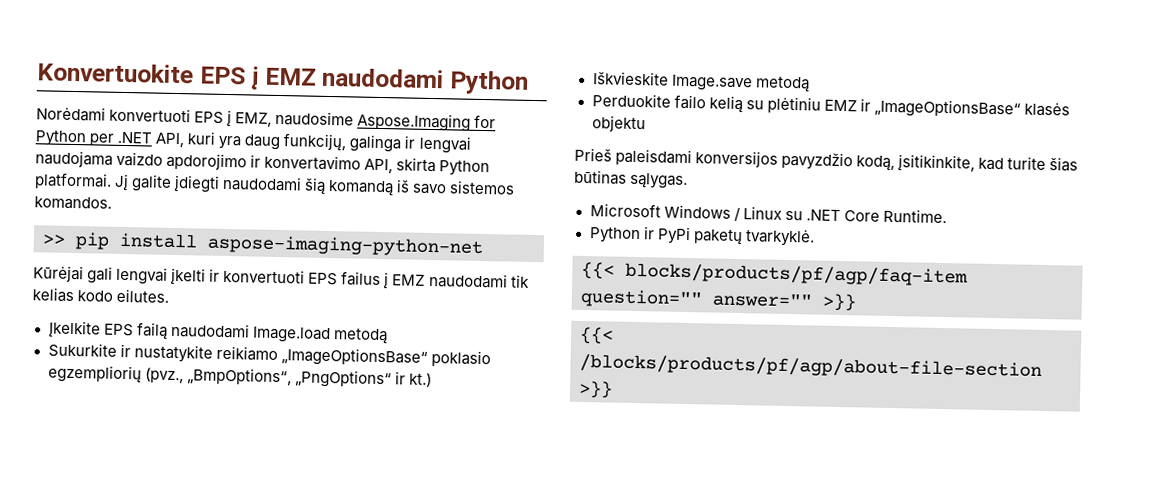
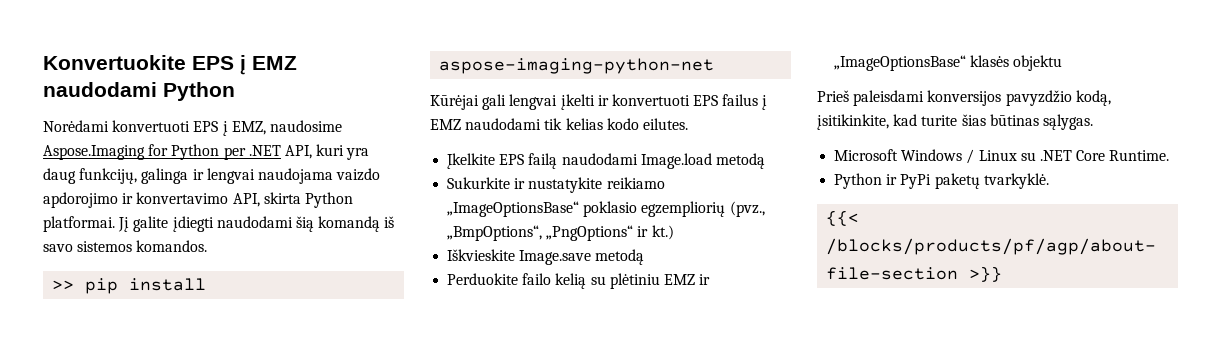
- {{< blocks/products/pf/agp/faq-item question="" answer="" >}}

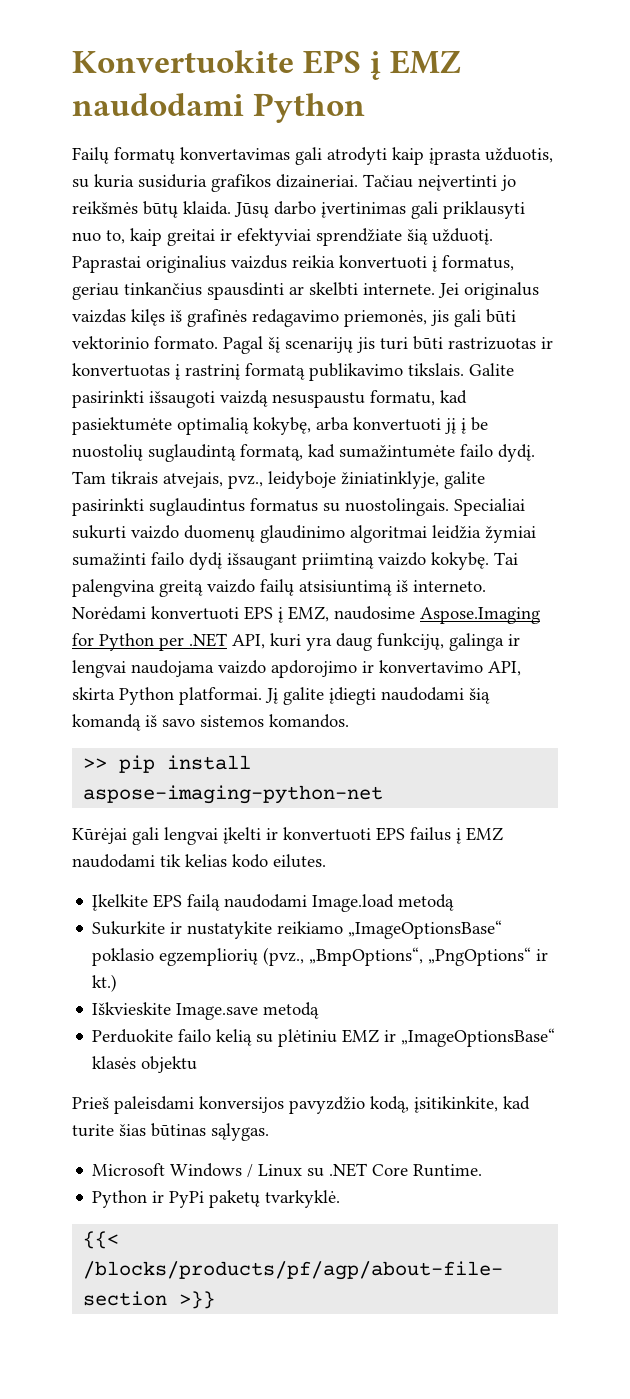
+ Failų formatų konvertavimas gali atrodyti kaip įprasta užduotis, su kuria susiduria grafikos dizaineriai. Tačiau neįvertinti jo reikšmės būtų klaida. Jūsų darbo įvertinimas gali priklausyti nuo to, kaip greitai ir efektyviai sprendžiate šią užduotį. Paprastai originalius vaizdus reikia konvertuoti į formatus, geriau tinkančius spausdinti ar skelbti internete. Jei originalus vaizdas kilęs iš grafinės redagavimo priemonės, jis gali būti vektorinio formato. Pagal šį scenarijų jis turi būti rastrizuotas ir konvertuotas į rastrinį formatą publikavimo tikslais. Galite pasirinkti išsaugoti vaizdą nesuspaustu formatu, kad pasiektumėte optimalią kokybę, arba konvertuoti jį į be nuostolių suglaudintą formatą, kad sumažintumėte failo dydį. Tam tikrais atvejais, pvz., leidyboje žiniatinklyje, galite pasirinkti suglaudintus formatus su nuostolingais. Specialiai sukurti vaizdo duomenų glaudinimo algoritmai leidžia žymiai sumažinti failo dydį išsaugant priimtiną vaizdo kokybę. Tai palengvina greitą vaizdo failų atsisiuntimą iš interneto.

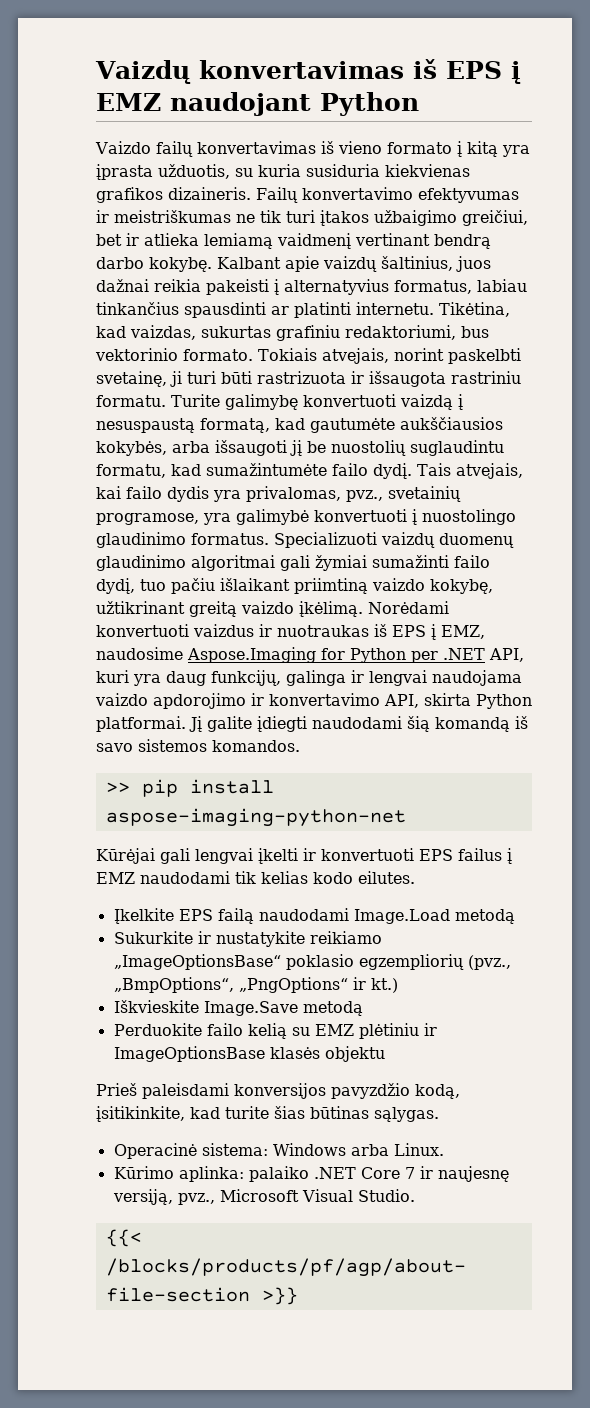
- Konvertuokite EPS į EMZ naudodami Python
+ Vaizdų konvertavimas iš EPS į EMZ naudojant Python
- Failų formatų konvertavimas gali atrodyti kaip įprasta užduotis, su kuria susiduria grafikos dizaineriai. Tačiau neįvertinti jo reikšmės būtų klaida. Jūsų darbo įvertinimas gali priklausyti nuo to, kaip greitai ir efektyviai sprendžiate šią užduotį. Paprastai originalius vaizdus reikia konvertuoti į formatus, geriau tinkančius spausdinti ar skelbti internete. Jei originalus vaizdas kilęs iš grafinės redagavimo priemonės, jis gali būti vektorinio formato. Pagal šį scenarijų jis turi būti rastrizuotas ir konvertuotas į rastrinį formatą publikavimo tikslais. Galite pasirinkti išsaugoti vaizdą nesuspaustu formatu, kad pasiektumėte optimalią kokybę, arba konvertuoti jį į be nuostolių suglaudintą formatą, kad sumažintumėte failo dydį. Tam tikrais atvejais, pvz., leidyboje žiniatinklyje, galite pasirinkti suglaudintus formatus su nuostolingais. Specialiai sukurti vaizdo duomenų glaudinimo algoritmai leidžia žymiai sumažinti failo dydį išsaugant priimtiną vaizdo kokybę. Tai palengvina greitą vaizdo failų atsisiuntimą iš interneto. Norėdami konvertuoti EPS į EMZ, naudosime Aspose.Imaging for Python per .NET API, kuri yra daug funkcijų, galinga ir lengvai naudojama vaizdo apdorojimo ir konvertavimo API, skirta Python platformai.
+ Vaizdo failų konvertavimas iš vieno formato į kitą yra įprasta užduotis, su kuria susiduria kiekvienas grafikos dizaineris. Failų konvertavimo efektyvumas ir meistriškumas ne tik turi įtakos užbaigimo greičiui, bet ir atlieka lemiamą vaidmenį vertinant bendrą darbo kokybę. Kalbant apie vaizdų šaltinius, juos dažnai reikia pakeisti į alternatyvius formatus, labiau tinkančius spausdinti ar platinti internetu. Tikėtina, kad vaizdas, sukurtas grafiniu redaktoriumi, bus vektorinio formato. Tokiais atvejais, norint paskelbti svetainę, ji turi būti rastrizuota ir išsaugota rastriniu formatu. Turite galimybę konvertuoti vaizdą į nesuspaustą formatą, kad gautumėte aukščiausios kokybės, arba išsaugoti jį be nuostolių suglaudintu formatu, kad sumažintumėte failo dydį. Tais atvejais, kai failo dydis yra privalomas, pvz., svetainių programose, yra galimybė konvertuoti į nuostolingo glaudinimo formatus. Specializuoti vaizdų duomenų glaudinimo algoritmai gali žymiai sumažinti failo dydį, tuo pačiu išlaikant priimtiną vaizdo kokybę, užtikrinant greitą vaizdo įkėlimą. Norėdami konvertuoti vaizdus ir nuotraukas iš EPS į EMZ, naudosime Aspose.Imaging for Python per .NET API, kuri yra daug funkcijų, galinga ir lengvai naudojama vaizdo apdorojimo ir konvertavimo API, skirta Python platformai.
- Įkelkite EPS failą naudodami Image.load metodą
+ Įkelkite EPS failą naudodami Image.Load metodą
- Iškvieskite Image.save metodą
+ Iškvieskite Image.Save metodą
- Perduokite failo kelią su plėtiniu EMZ ir „ImageOptionsBase“ klasės objektu
+ Perduokite failo kelią su EMZ plėtiniu ir ImageOptionsBase klasės objektu
- Microsoft Windows / Linux su .NET Core Runtime.
- Python ir PyPi paketų tvarkyklė.
+ Operacinė sistema: Windows arba Linux.
+ Kūrimo aplinka: palaiko .NET Core 7 ir naujesnę versiją, pvz., Microsoft Visual Studio.

